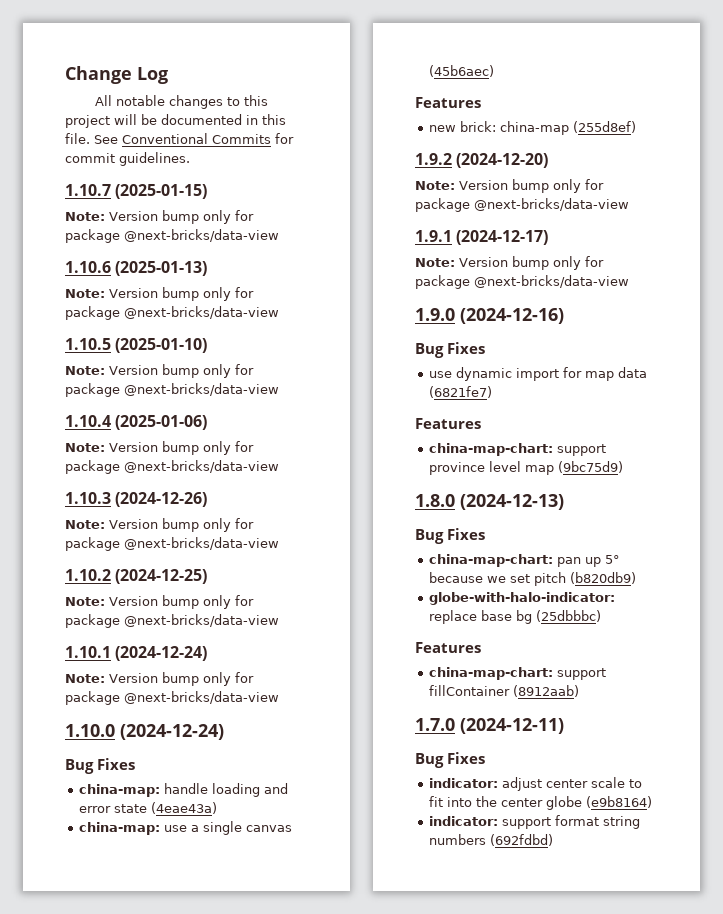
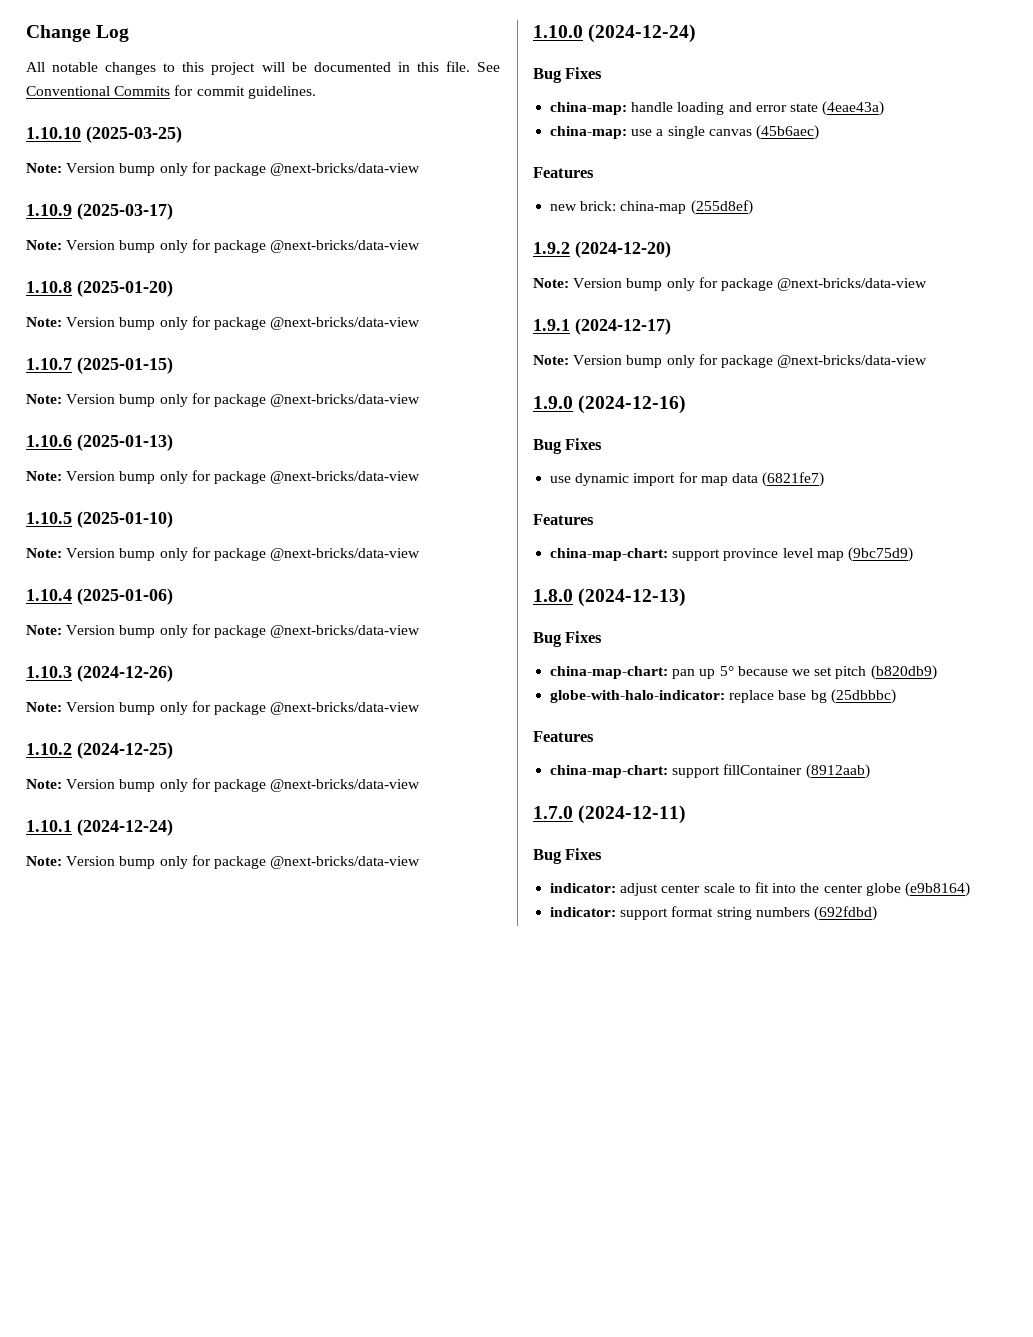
+ 1.10.10 (2025-03-25)
+ Note: Version bump only for package @next-bricks/data-view
+ 1.10.9 (2025-03-17)
+ Note: Version bump only for package @next-bricks/data-view
+ 1.10.8 (2025-01-20)
+ Note: Version bump only for package @next-bricks/data-view

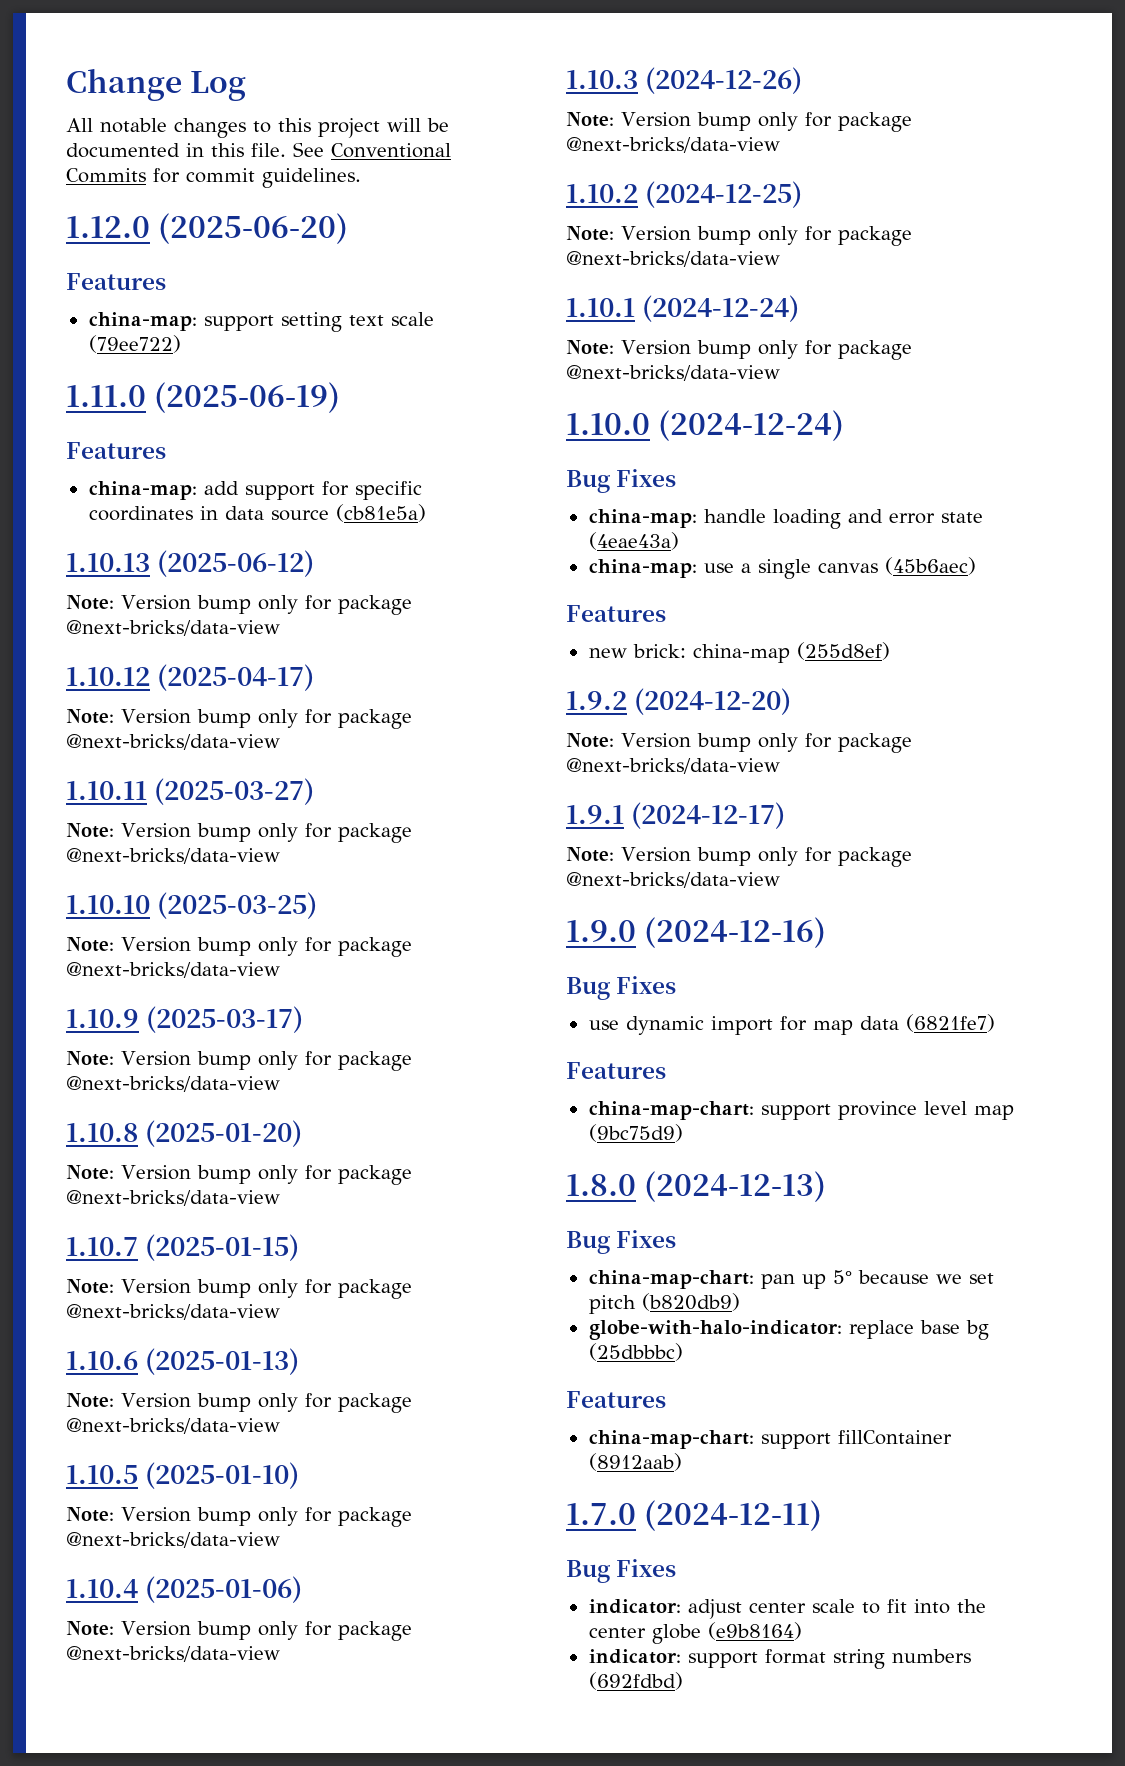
+ 1.12.0 (2025-06-20)
+ Features
+ china-map: support setting text scale (79ee722)
+ 1.11.0 (2025-06-19)
+ Features
+ china-map: add support for specific coordinates in data source (cb81e5a)
+ 1.10.13 (2025-06-12)
+ Note: Version bump only for package @next-bricks/data-view
+ 1.10.12 (2025-04-17)
+ Note: Version bump only for package @next-bricks/data-view
+ 1.10.11 (2025-03-27)
+ Note: Version bump only for package @next-bricks/data-view

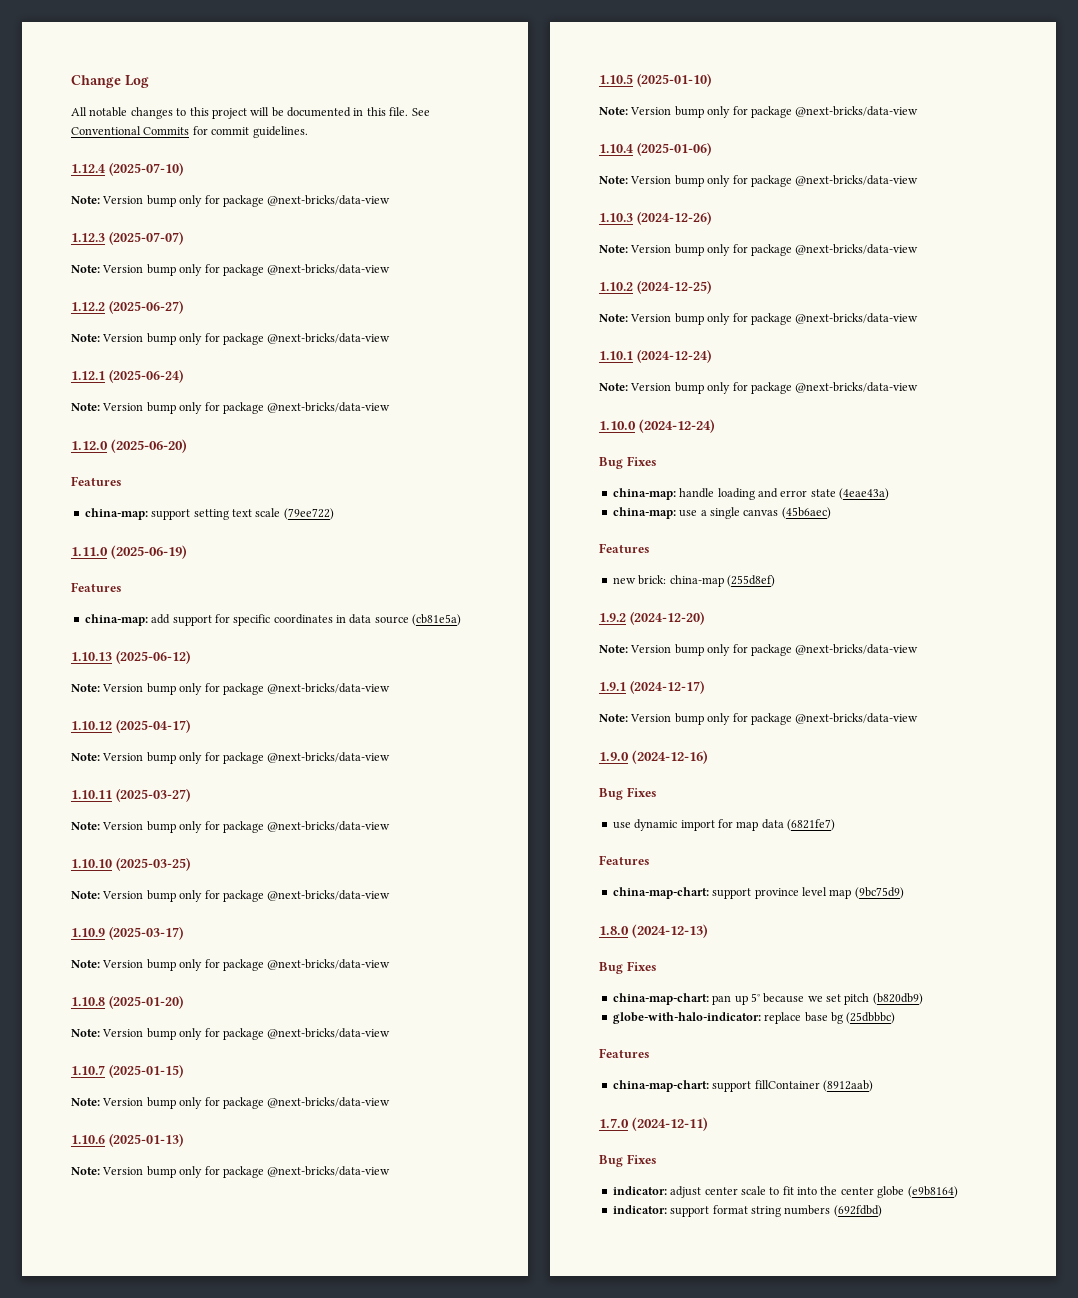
+ 1.12.4 (2025-07-10)
+ Note: Version bump only for package @next-bricks/data-view
+ 1.12.3 (2025-07-07)
+ Note: Version bump only for package @next-bricks/data-view
+ 1.12.2 (2025-06-27)
+ Note: Version bump only for package @next-bricks/data-view
+ 1.12.1 (2025-06-24)
+ Note: Version bump only for package @next-bricks/data-view

